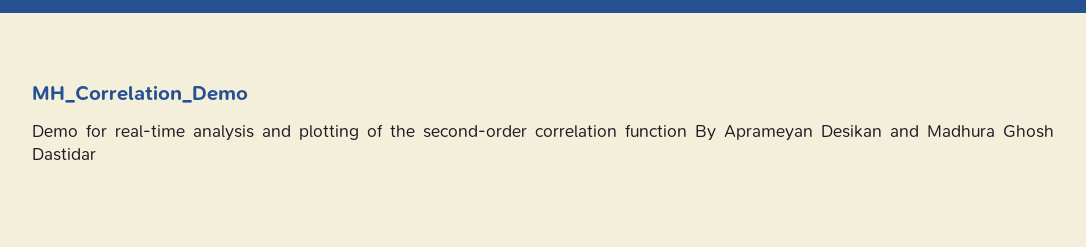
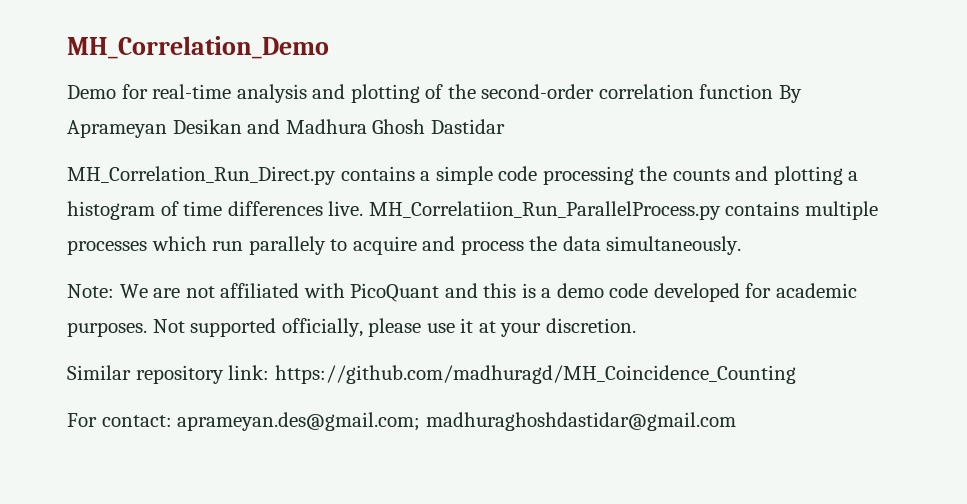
+ MH_Correlation_Run_Direct.py contains a simple code processing the counts and plotting a histogram of time differences live. MH_Correlatiion_Run_ParallelProcess.py contains multiple processes which run parallely to acquire and process the data simultaneously.
+ Note: We are not affiliated with PicoQuant and this is a demo code developed for academic purposes. Not supported officially, please use it at your discretion.
+ Similar repository link: https://github.com/madhuragd/MH_Coincidence_Counting
+ For contact: aprameyan.des@gmail.com; madhuraghoshdastidar@gmail.com

